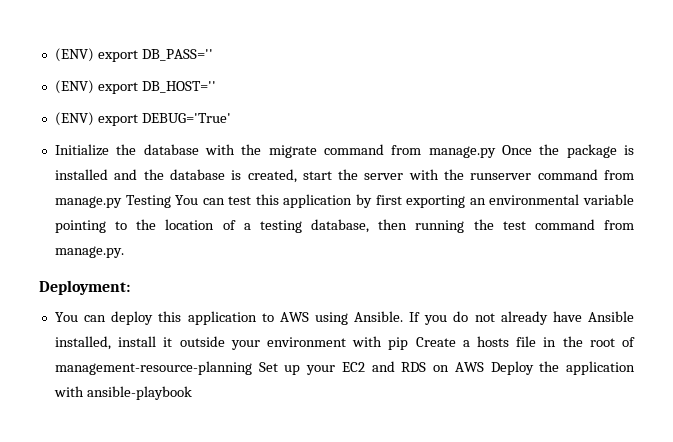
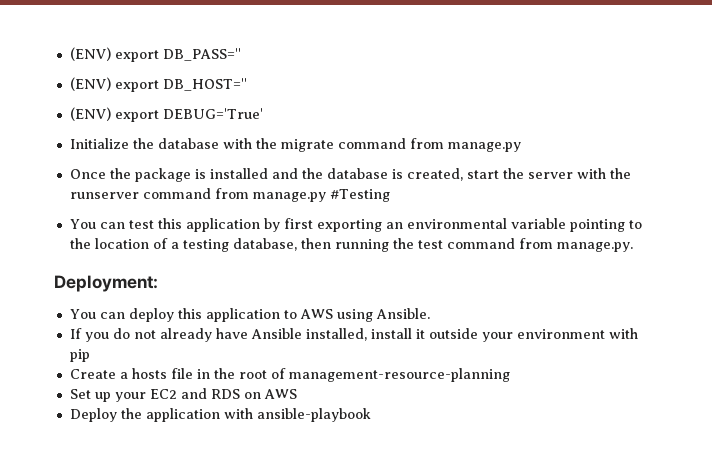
- Initialize the database with the migrate command from manage.py Once the package is installed and the database is created, start the server with the runserver command from manage.py Testing You can test this application by first exporting an environmental variable pointing to the location of a testing database, then running the test command from manage.py.
+ Initialize the database with the migrate command from manage.py
+ Once the package is installed and the database is created, start the server with the runserver command from manage.py #Testing
+ You can test this application by first exporting an environmental variable pointing to the location of a testing database, then running the test command from manage.py.
- You can deploy this application to AWS using Ansible. If you do not already have Ansible installed, install it outside your environment with pip Create a hosts file in the root of management-resource-planning Set up your EC2 and RDS on AWS Deploy the application with ansible-playbook
+ You can deploy this application to AWS using Ansible.
+ If you do not already have Ansible installed, install it outside your environment with pip
+ Create a hosts file in the root of management-resource-planning
+ Set up your EC2 and RDS on AWS
+ Deploy the application with ansible-playbook

